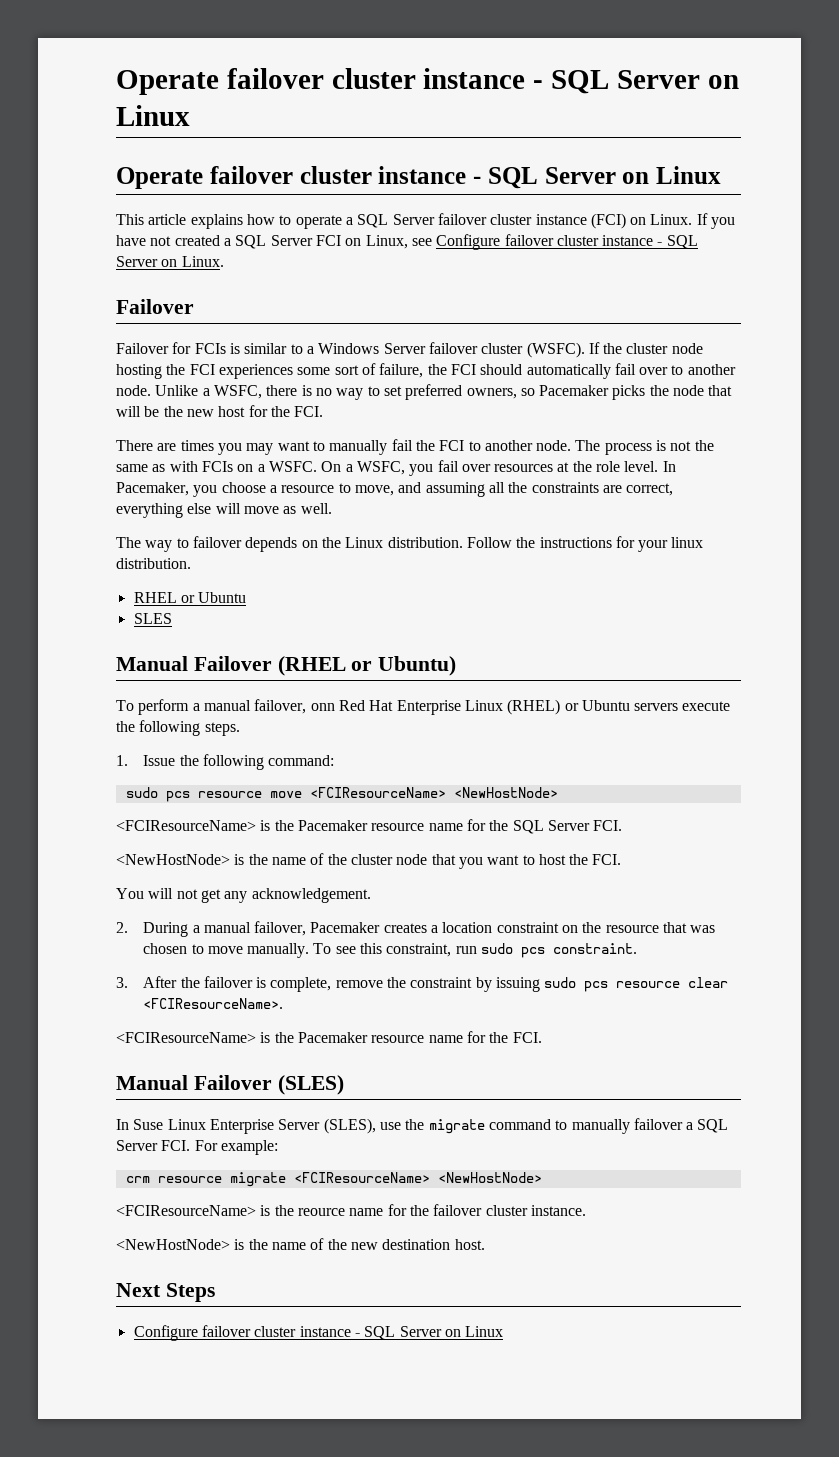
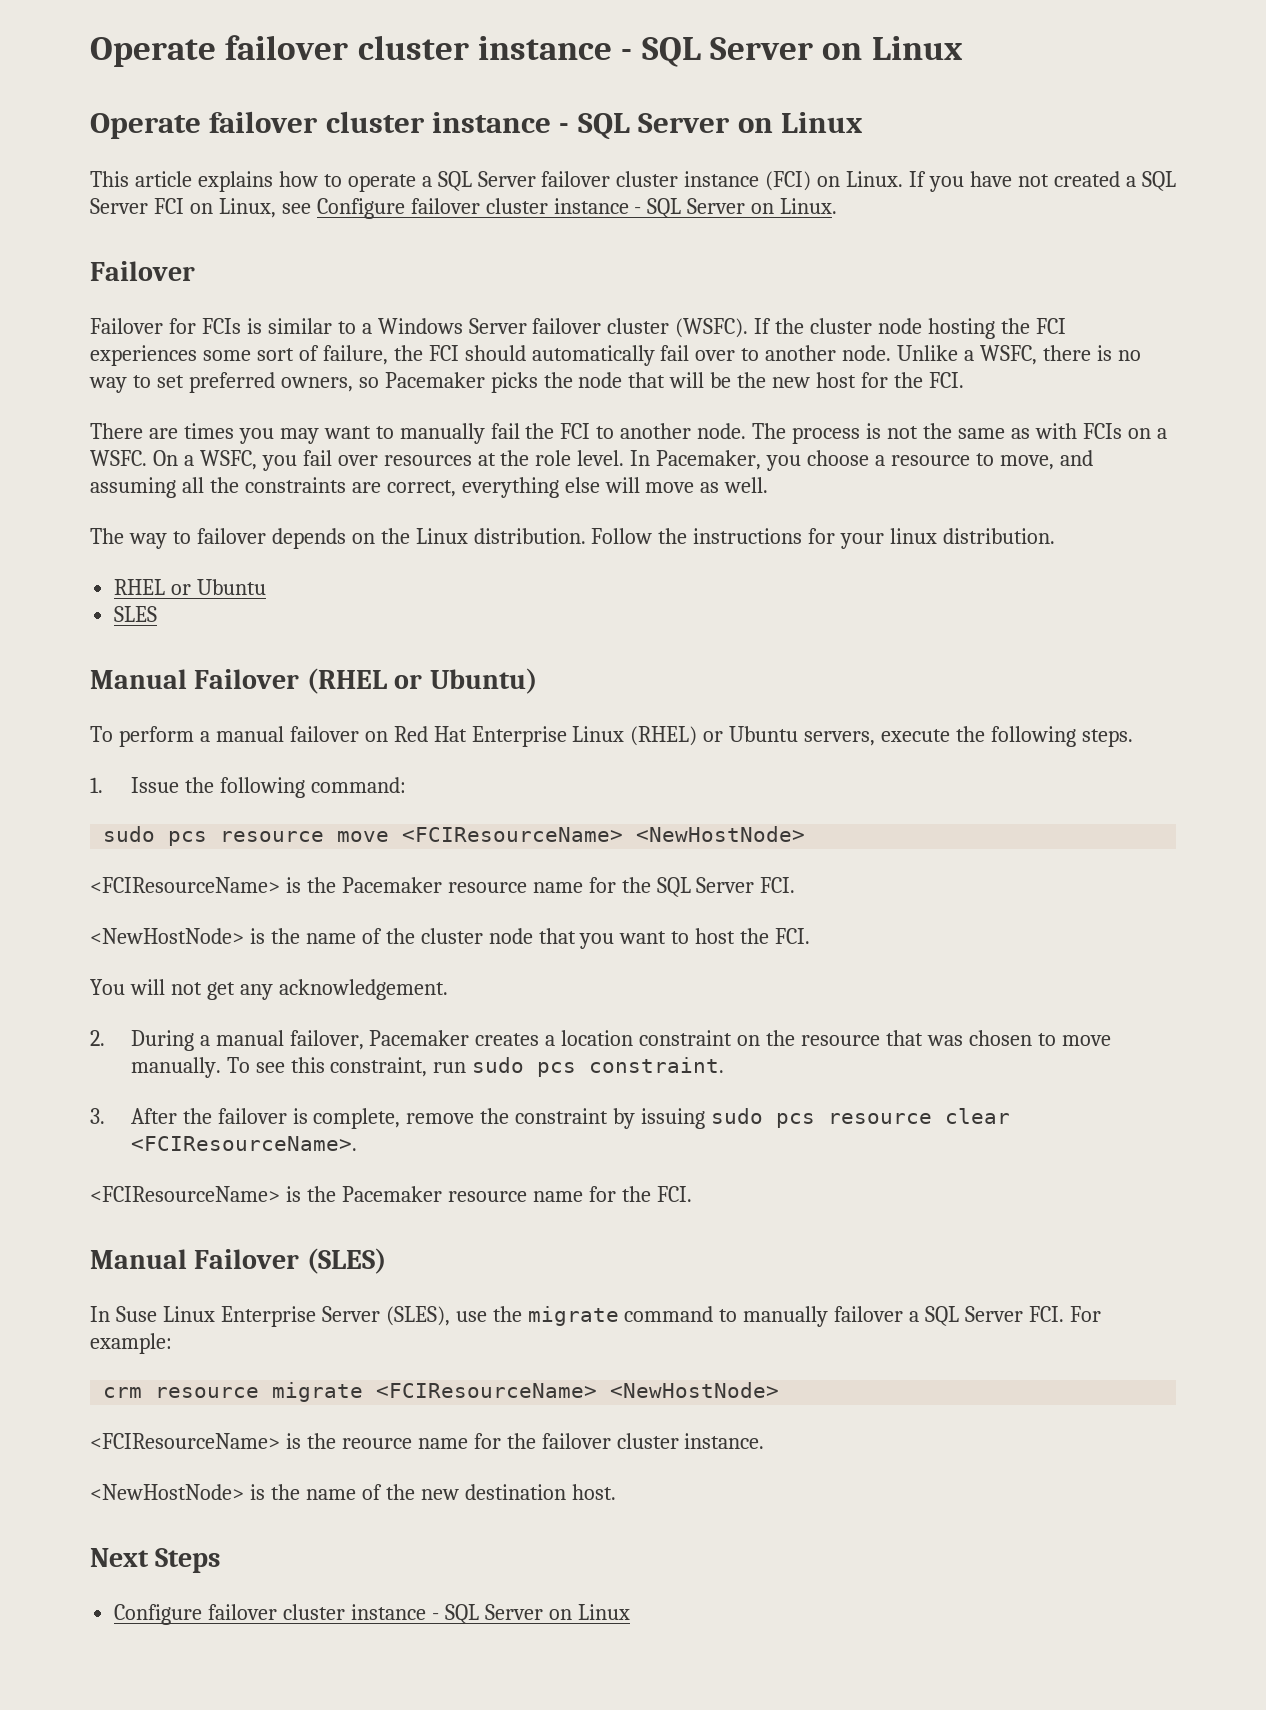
- To perform a manual failover, onn Red Hat Enterprise Linux (RHEL) or Ubuntu servers execute the following steps.
+ To perform a manual failover on Red Hat Enterprise Linux (RHEL) or Ubuntu servers, execute the following steps.

